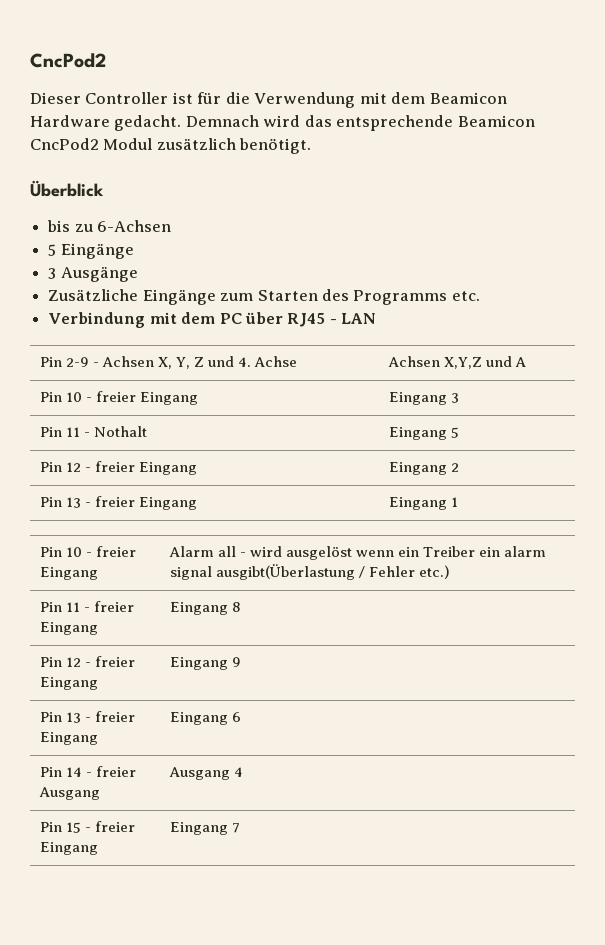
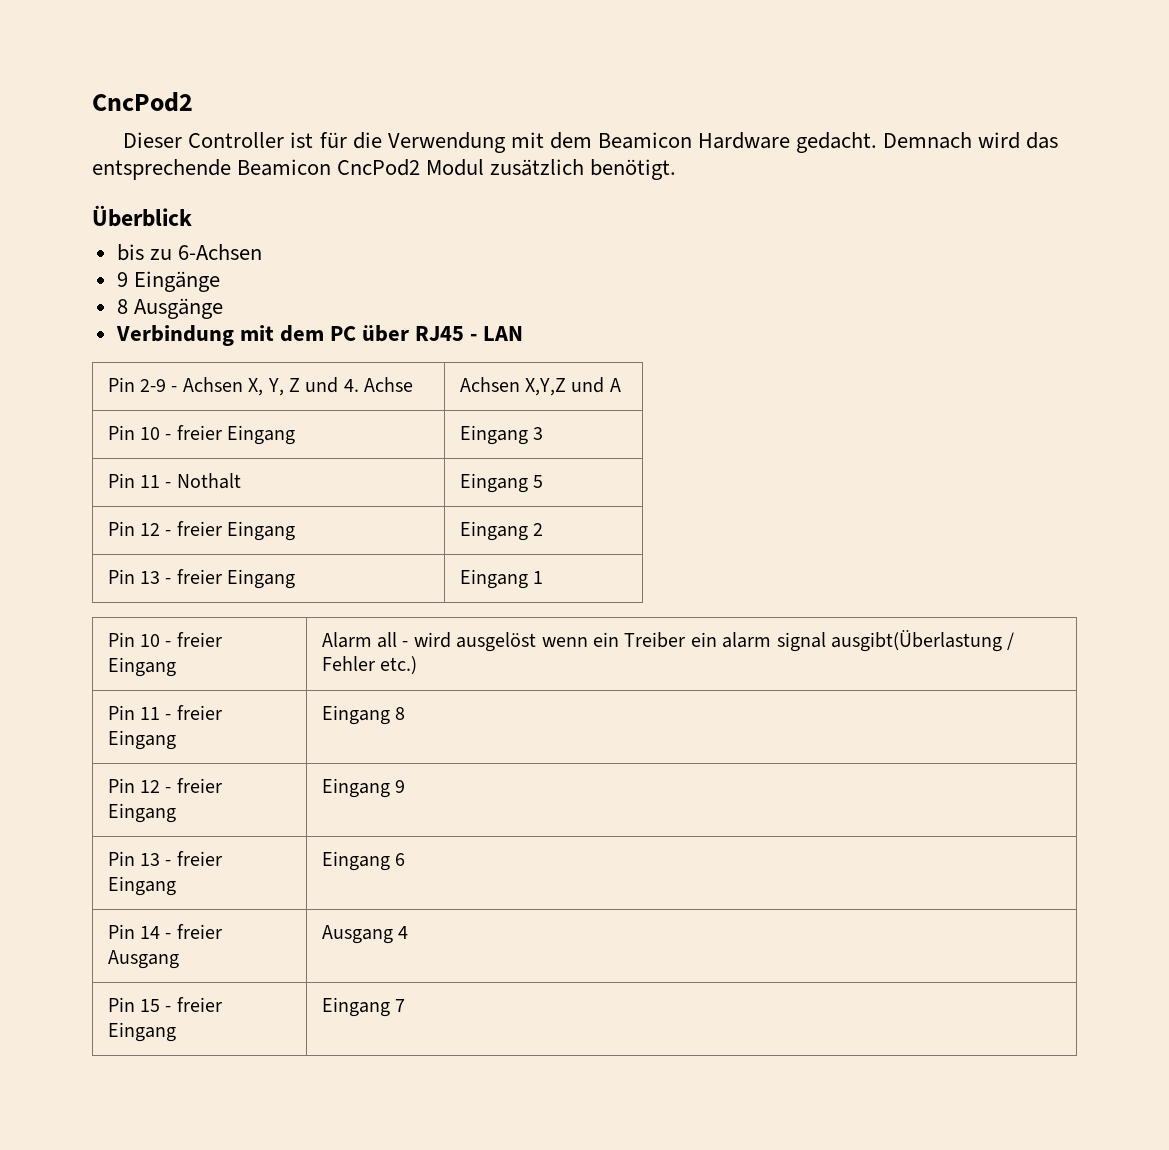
- 5 Eingänge
+ 9 Eingänge
- 3 Ausgänge
+ 8 Ausgänge
- Zusätzliche Eingänge zum Starten des Programms etc.

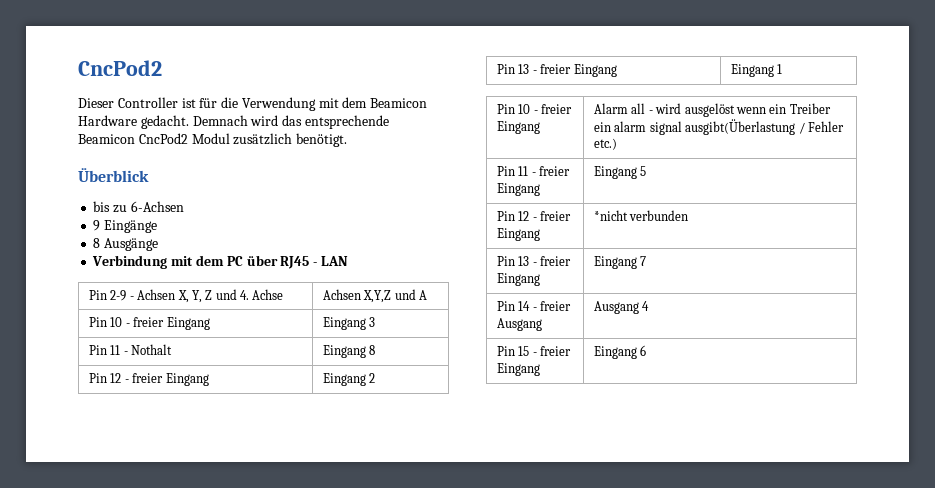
- Pin 11 - Nothalt | Eingang 5
+ Pin 11 - Nothalt | Eingang 8
- Pin 11 - freier Eingang | Eingang 8
- Pin 12 - freier Eingang | Eingang 9
- Pin 13 - freier Eingang | Eingang 6
+ Pin 11 - freier Eingang | Eingang 5
+ Pin 12 - freier Eingang | *nicht verbunden
+ Pin 13 - freier Eingang | Eingang 7
- Pin 15 - freier Eingang | Eingang 7
+ Pin 15 - freier Eingang | Eingang 6

